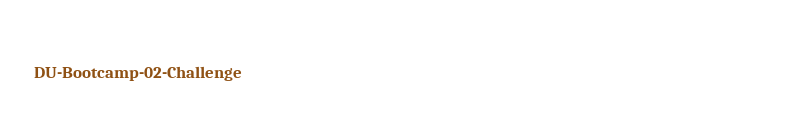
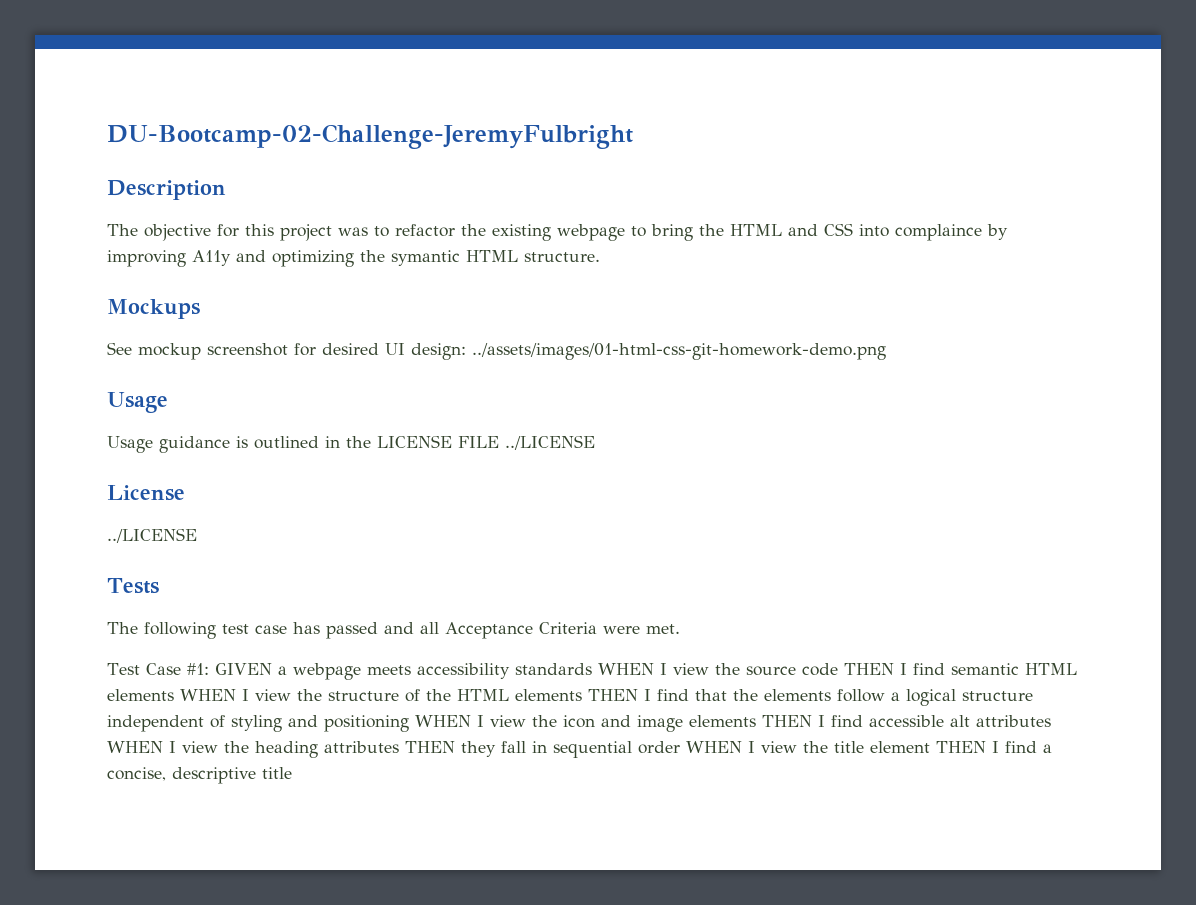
- DU-Bootcamp-02-Challenge
+ DU-Bootcamp-02-Challenge-JeremyFulbright
+ Description
+ The objective for this project was to refactor the existing webpage to bring the HTML and CSS into complaince by improving A11y and optimizing the symantic HTML structure.
+ Mockups
+ See mockup screenshot for desired UI design: ../assets/images/01-html-css-git-homework-demo.png
+ Usage
+ Usage guidance is outlined in the LICENSE FILE ../LICENSE
+ License
+ ../LICENSE
+ Tests
+ The following test case has passed and all Acceptance Criteria were met.
+ Test Case #1: GIVEN a webpage meets accessibility standards WHEN I view the source code THEN I find semantic HTML elements WHEN I view the structure of the HTML elements THEN I find that the elements follow a logical structure independent of styling and positioning WHEN I view the icon and image elements THEN I find accessible alt attributes WHEN I view the heading attributes THEN they fall in sequential order WHEN I view the title element THEN I find a concise, descriptive title

